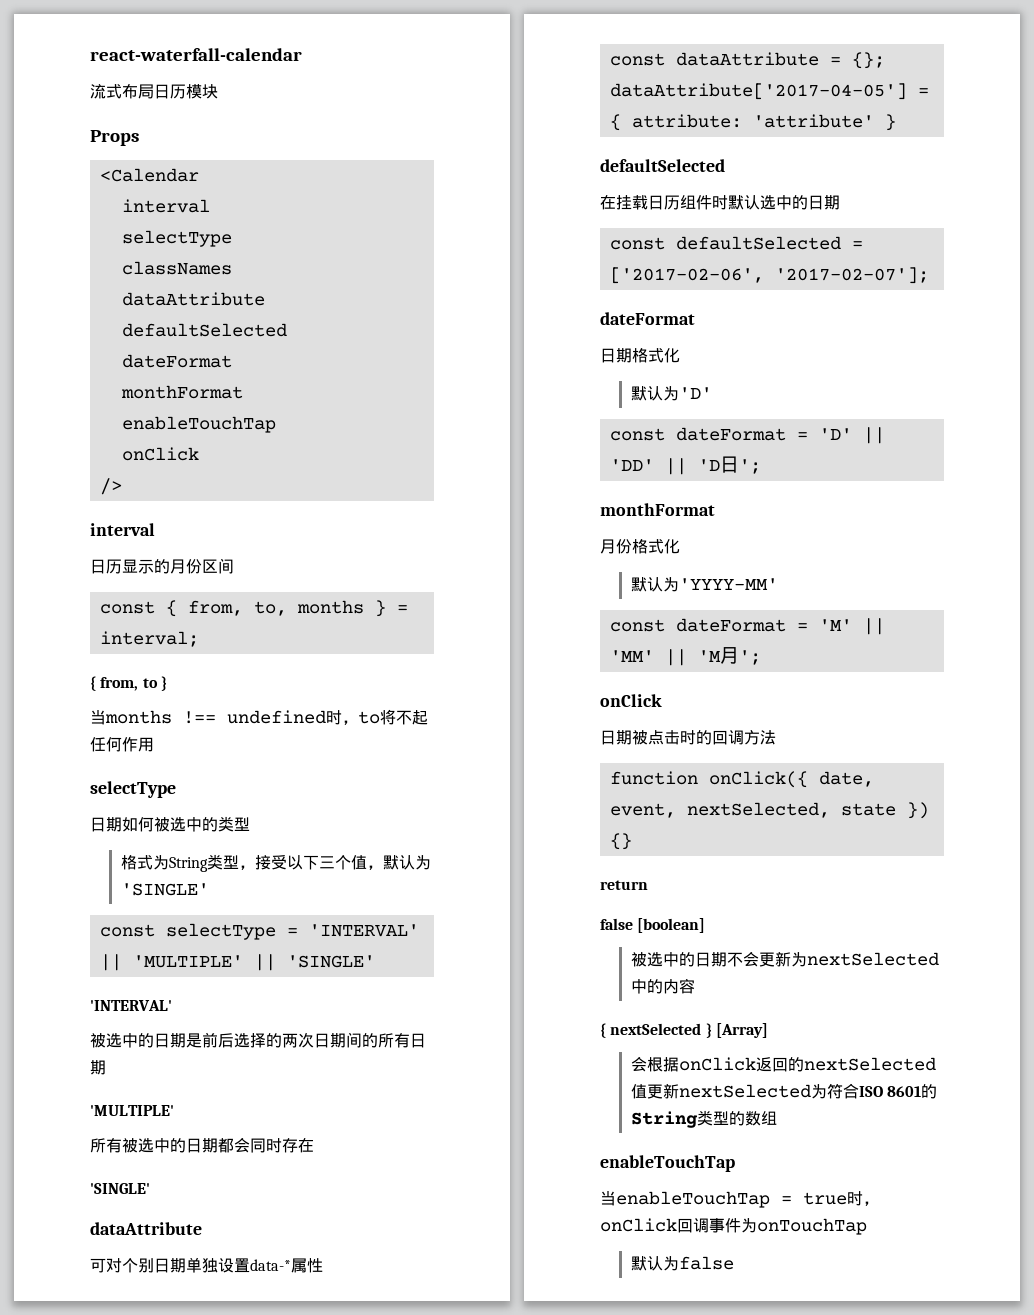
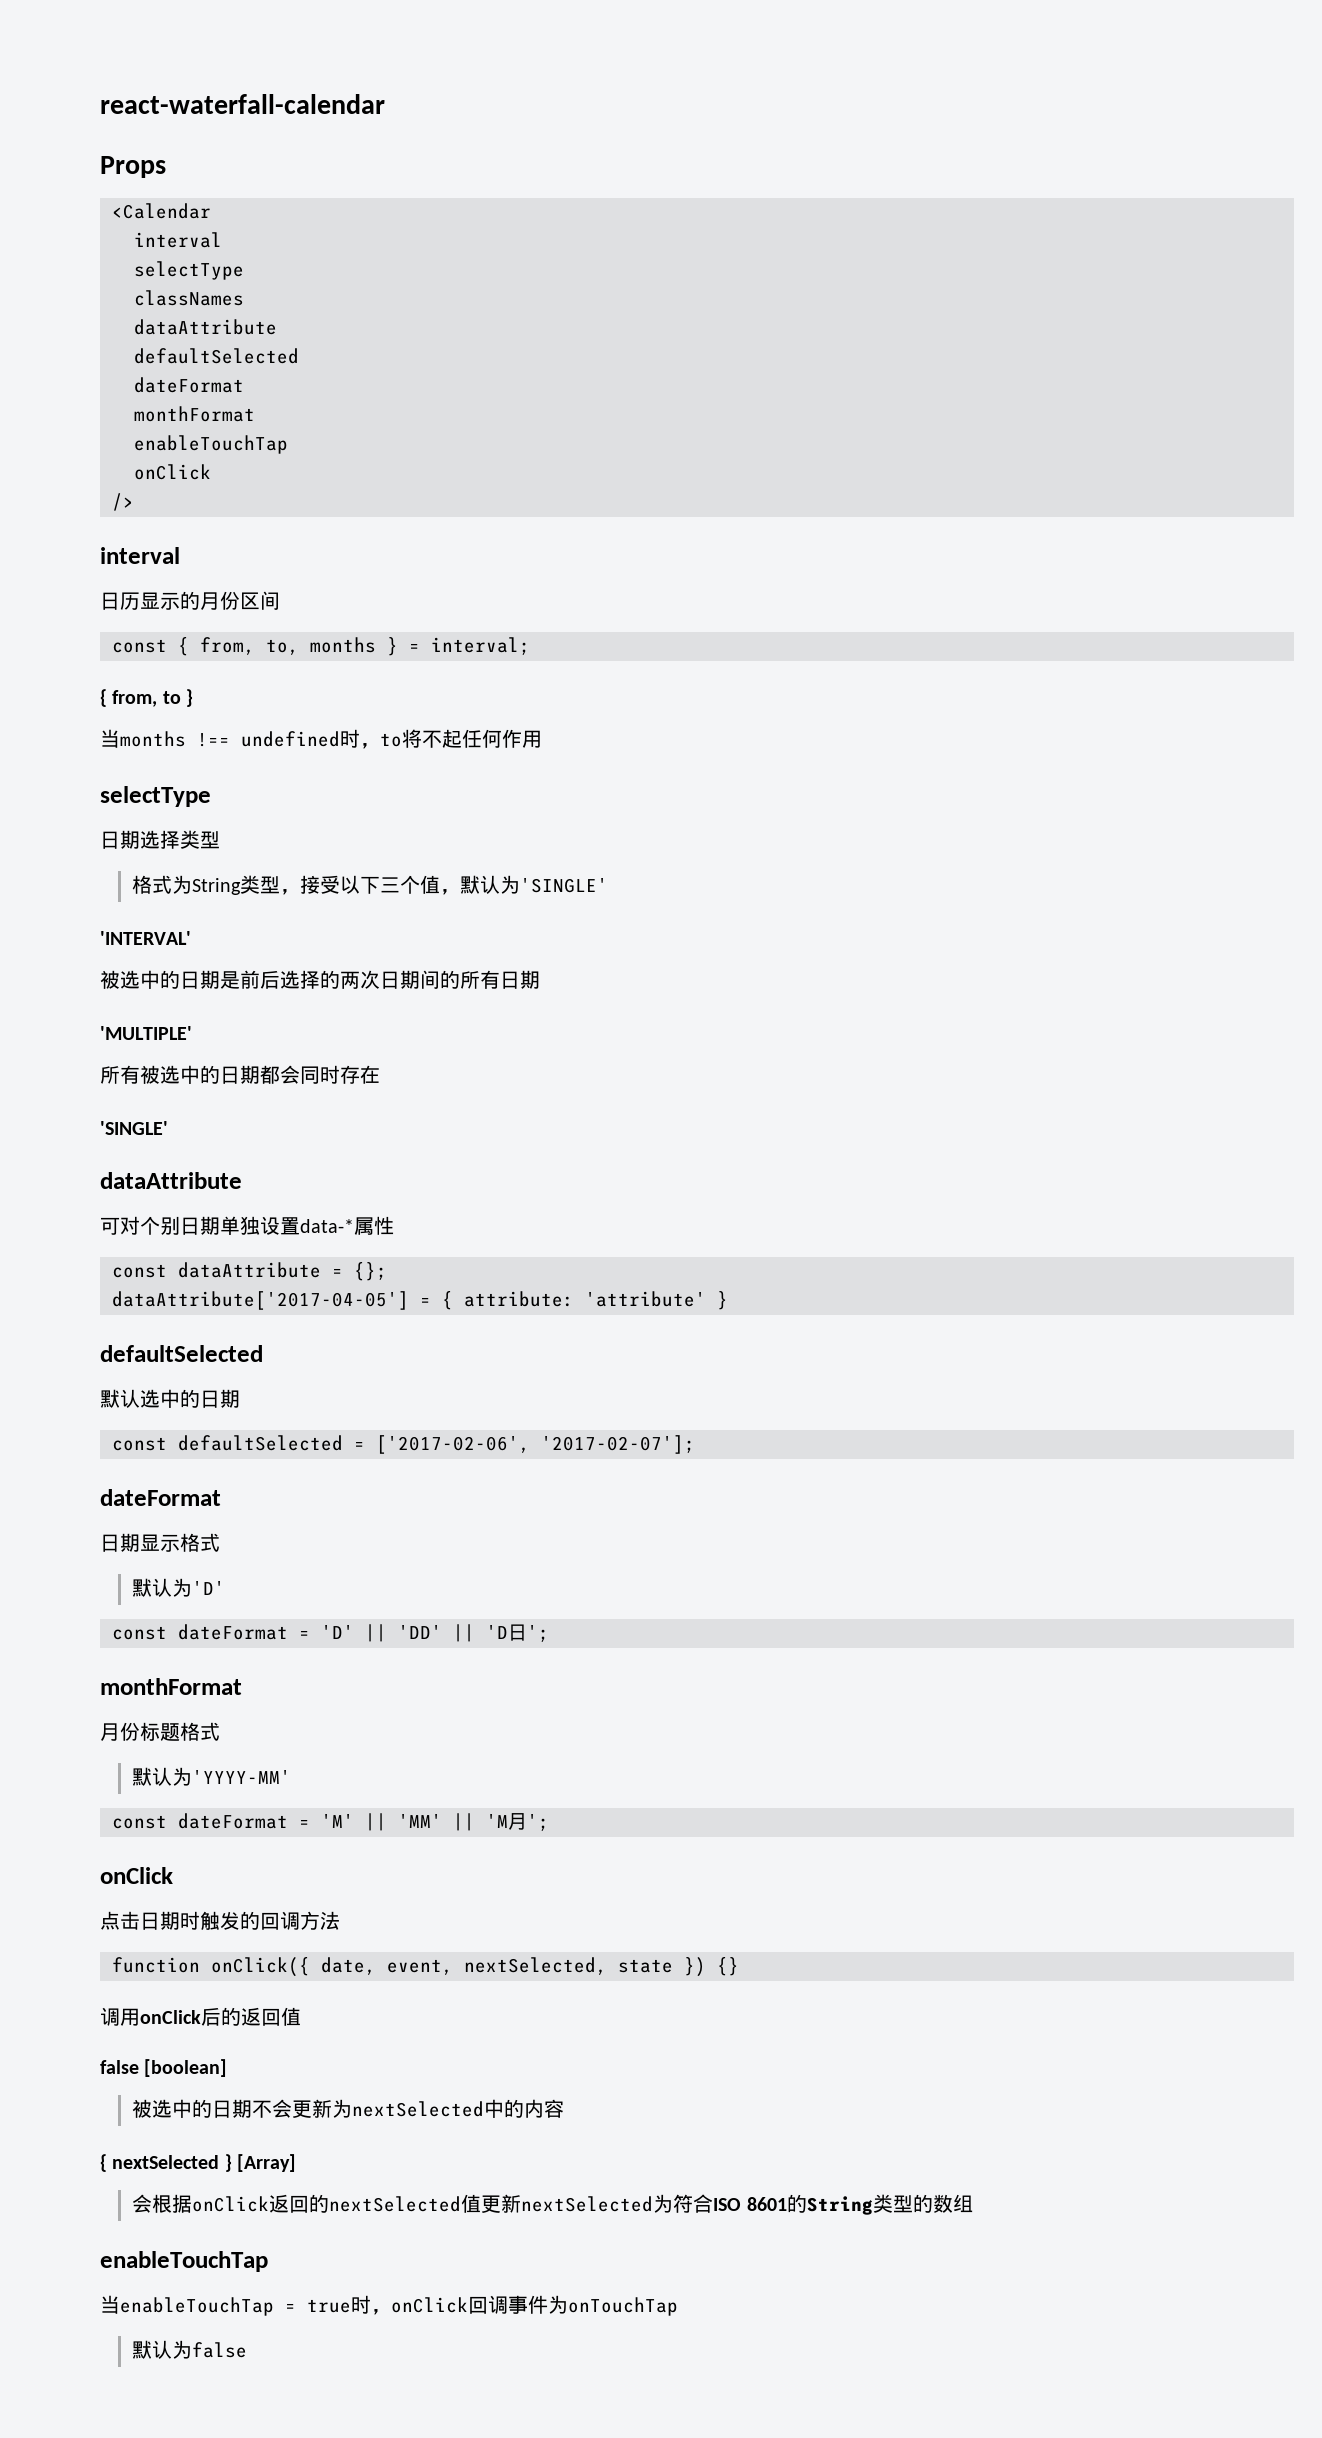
- 流式布局日历模块
- 日期如何被选中的类型
+ 日期选择类型
- const selectType = 'INTERVAL' || 'MULTIPLE' || 'SINGLE'
- 在挂载日历组件时默认选中的日期
+ 默认选中的日期
- 日期格式化
+ 日期显示格式
- 月份格式化
+ 月份标题格式
- 日期被点击时的回调方法
+ 点击日期时触发的回调方法
- return
+ 调用onClick后的返回值

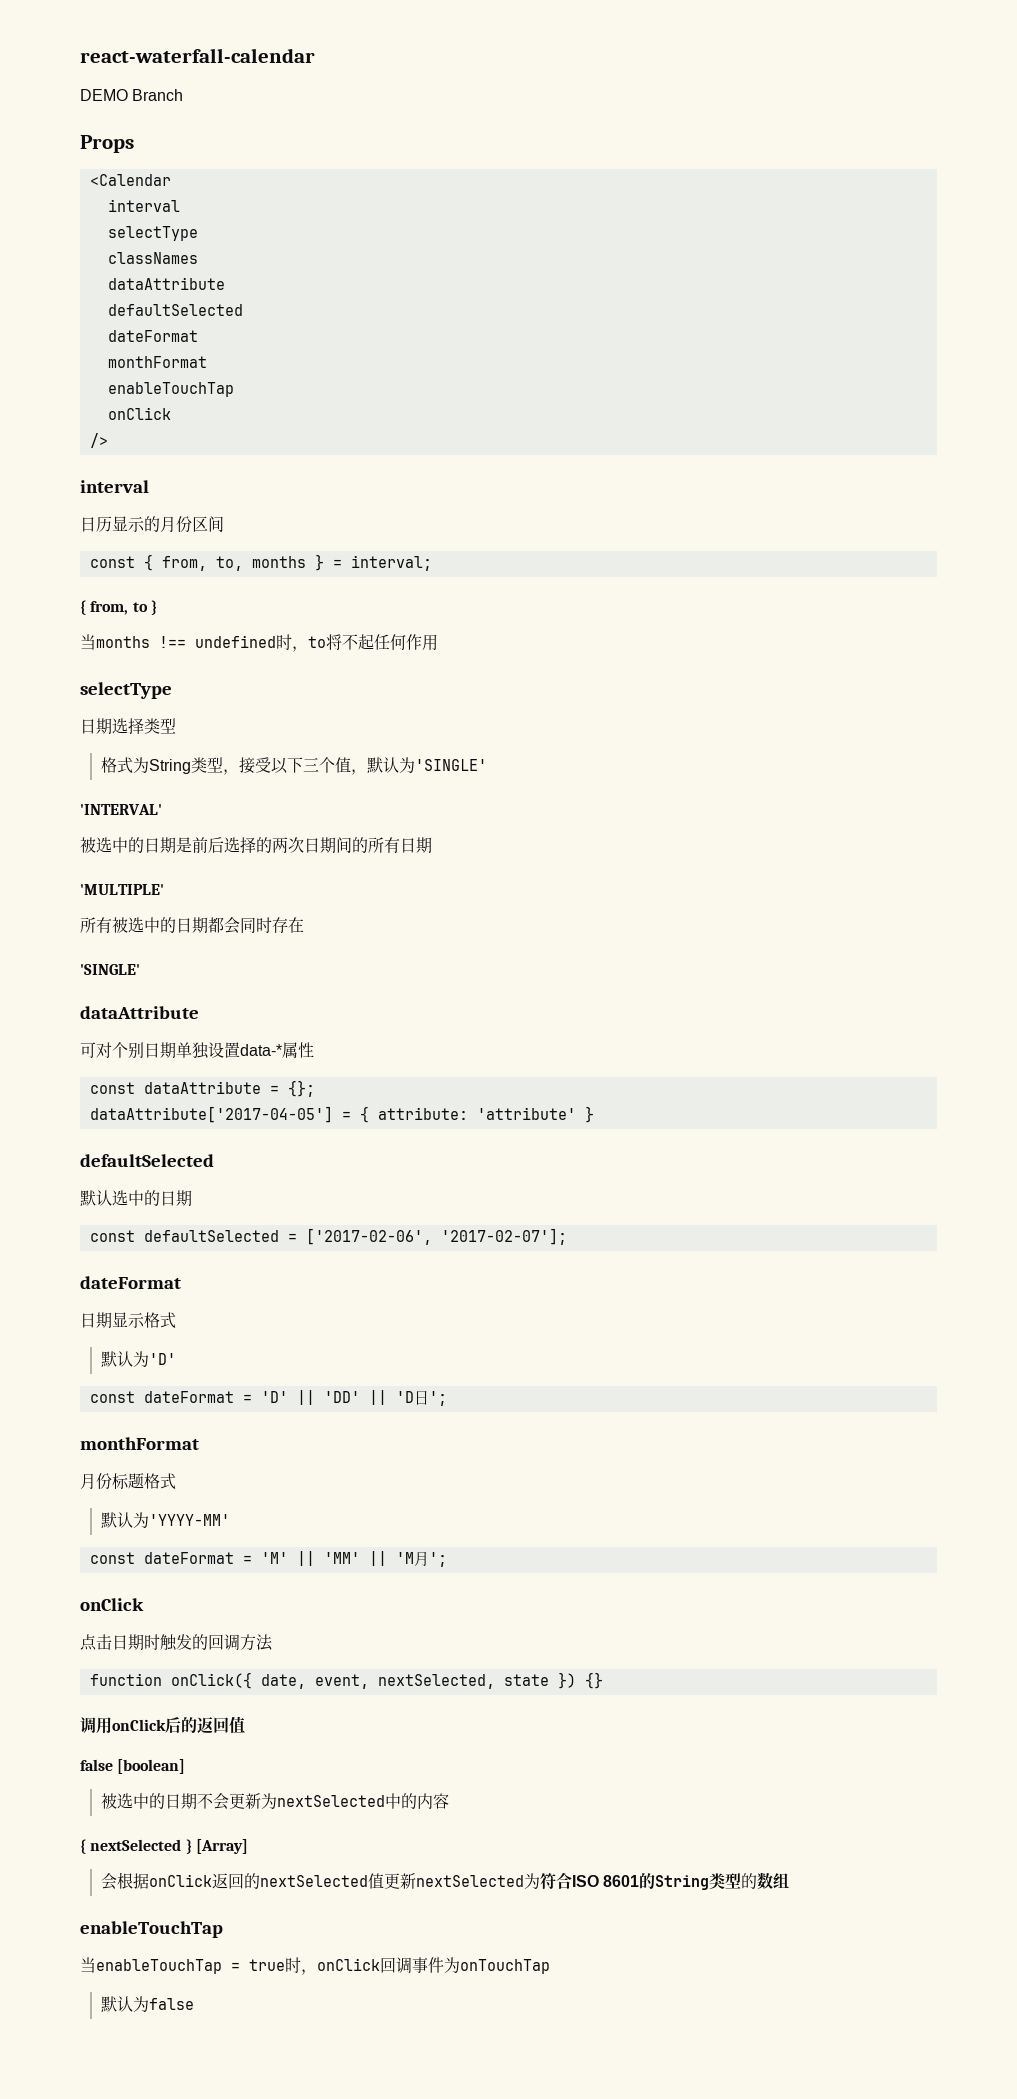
+ DEMO Branch

